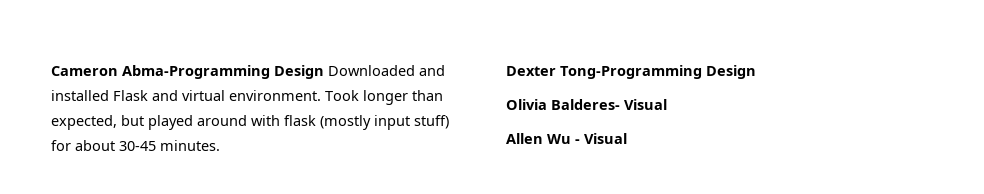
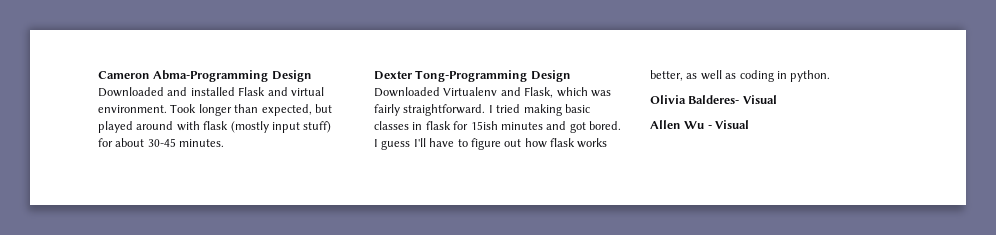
- Dexter Tong-Programming Design
+ Dexter Tong-Programming Design Downloaded Virtualenv and Flask, which was fairly straightforward. I tried making basic classes in flask for 15ish minutes and got bored. I guess I'll have to figure out how flask works better, as well as coding in python.

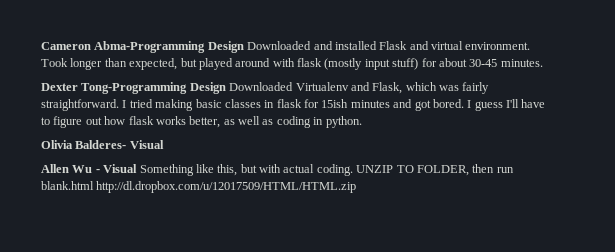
- Allen Wu - Visual
+ Allen Wu - Visual Something like this, but with actual coding. UNZIP TO FOLDER, then run blank.html http://dl.dropbox.com/u/12017509/HTML/HTML.zip

